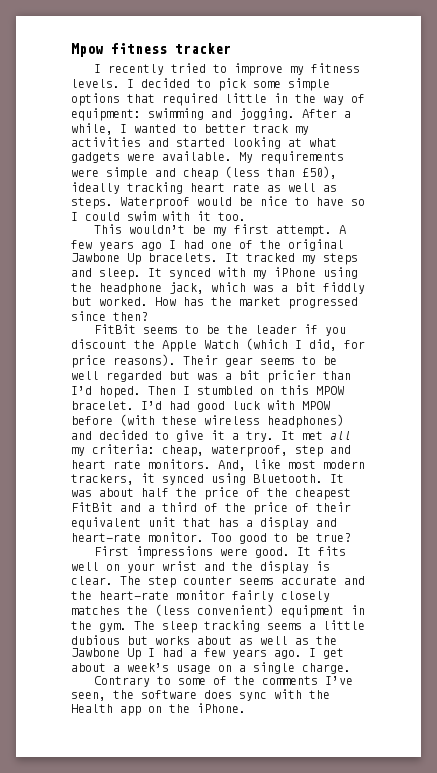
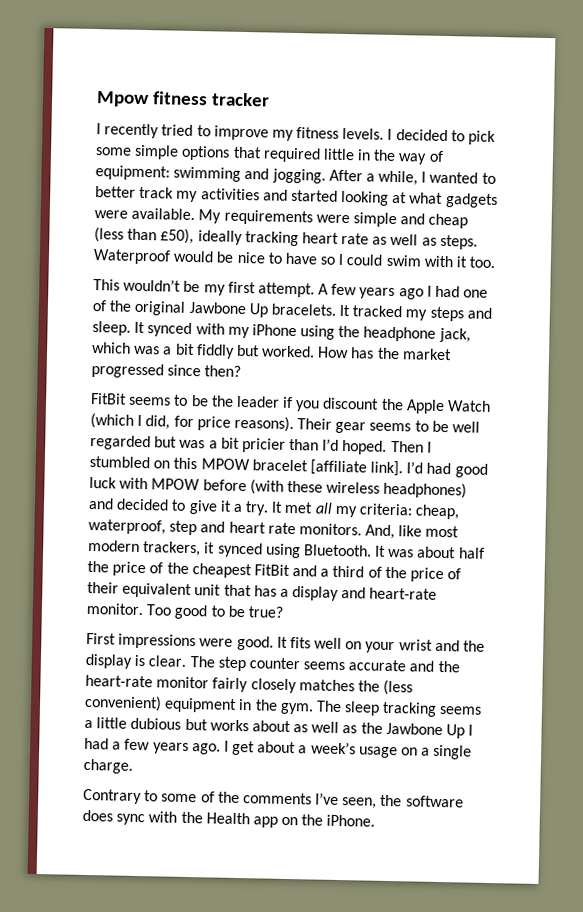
- Then I stumbled on this MPOW bracelet.
+ Then I stumbled on this MPOW bracelet [affiliate link].

